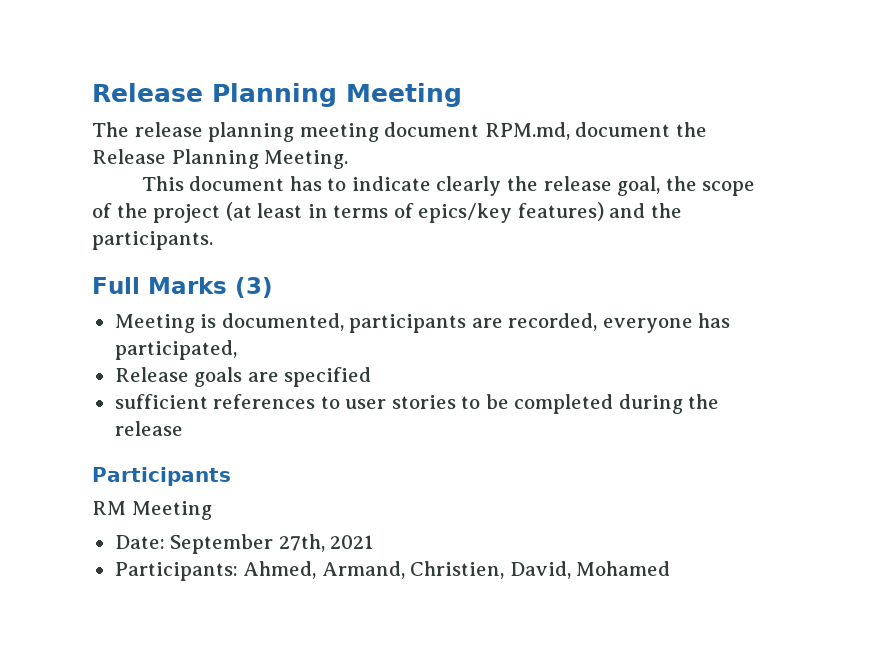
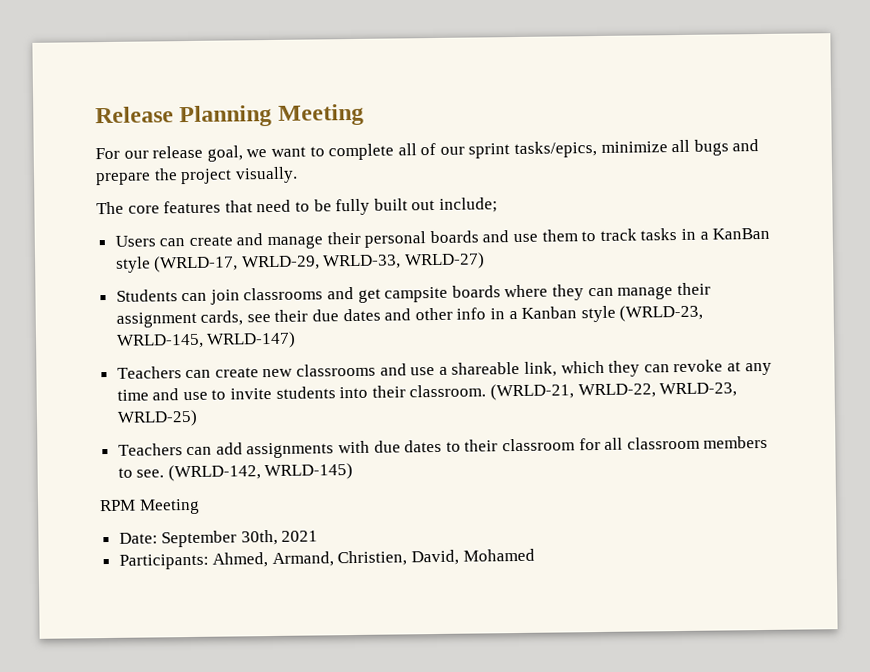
- The release planning meeting document RPM.md, document the Release Planning Meeting.
- This document has to indicate clearly the release goal, the scope of the project (at least in terms of epics/key features) and the participants.
- Full Marks (3)
- Meeting is documented, participants are recorded, everyone has participated,
- Release goals are specified
- sufficient references to user stories to be completed during the release
- Participants
- RM Meeting
+ For our release goal, we want to complete all of our sprint tasks/epics, minimize all bugs and prepare the project visually.
+ The core features that need to be fully built out include;
+ Users can create and manage their personal boards and use them to track tasks in a KanBan style (WRLD-17, WRLD-29, WRLD-33, WRLD-27)
+ Students can join classrooms and get campsite boards where they can manage their assignment cards, see their due dates and other info in a Kanban style (WRLD-23, WRLD-145, WRLD-147)
+ Teachers can create new classrooms and use a shareable link, which they can revoke at any time and use to invite students into their classroom. (WRLD-21, WRLD-22, WRLD-23, WRLD-25)
+ Teachers can add assignments with due dates to their classroom for all classroom members to see. (WRLD-142, WRLD-145)
+ RPM Meeting
- Date: September 27th, 2021
+ Date: September 30th, 2021

